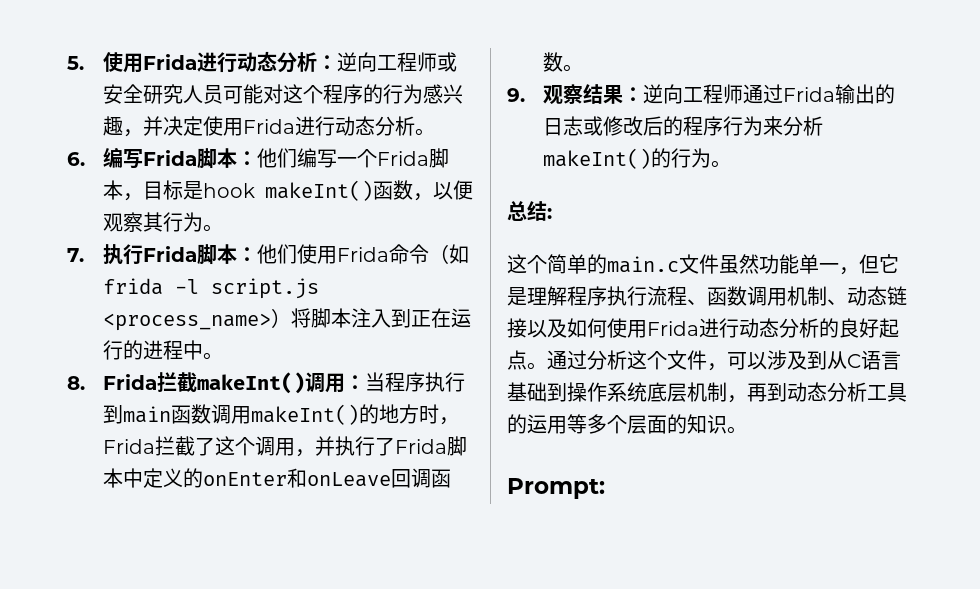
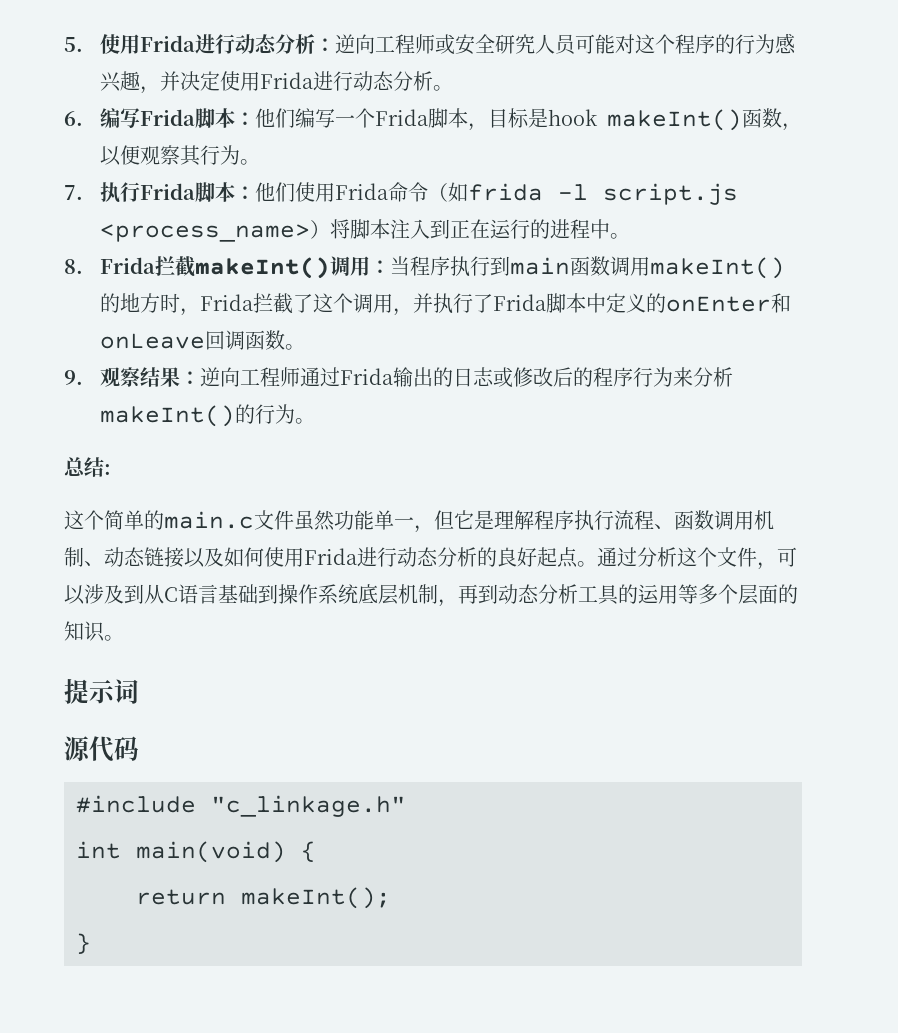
- Prompt:
+ 提示词
+ 源代码
+ #include "c_linkage.h"
+ int main(void) {
+ return makeInt();
+ }

